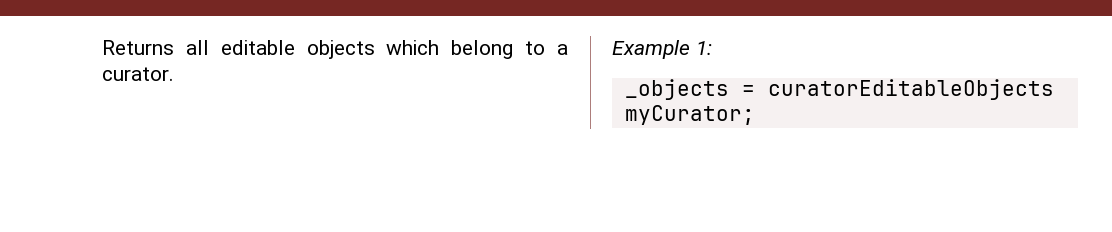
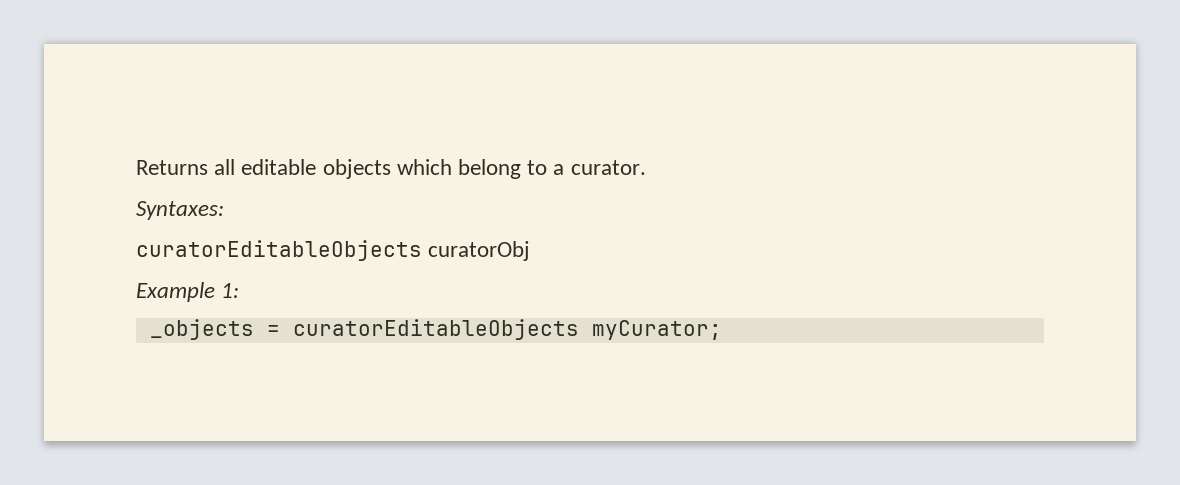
+ Syntaxes:
+ curatorEditableObjects curatorObj

